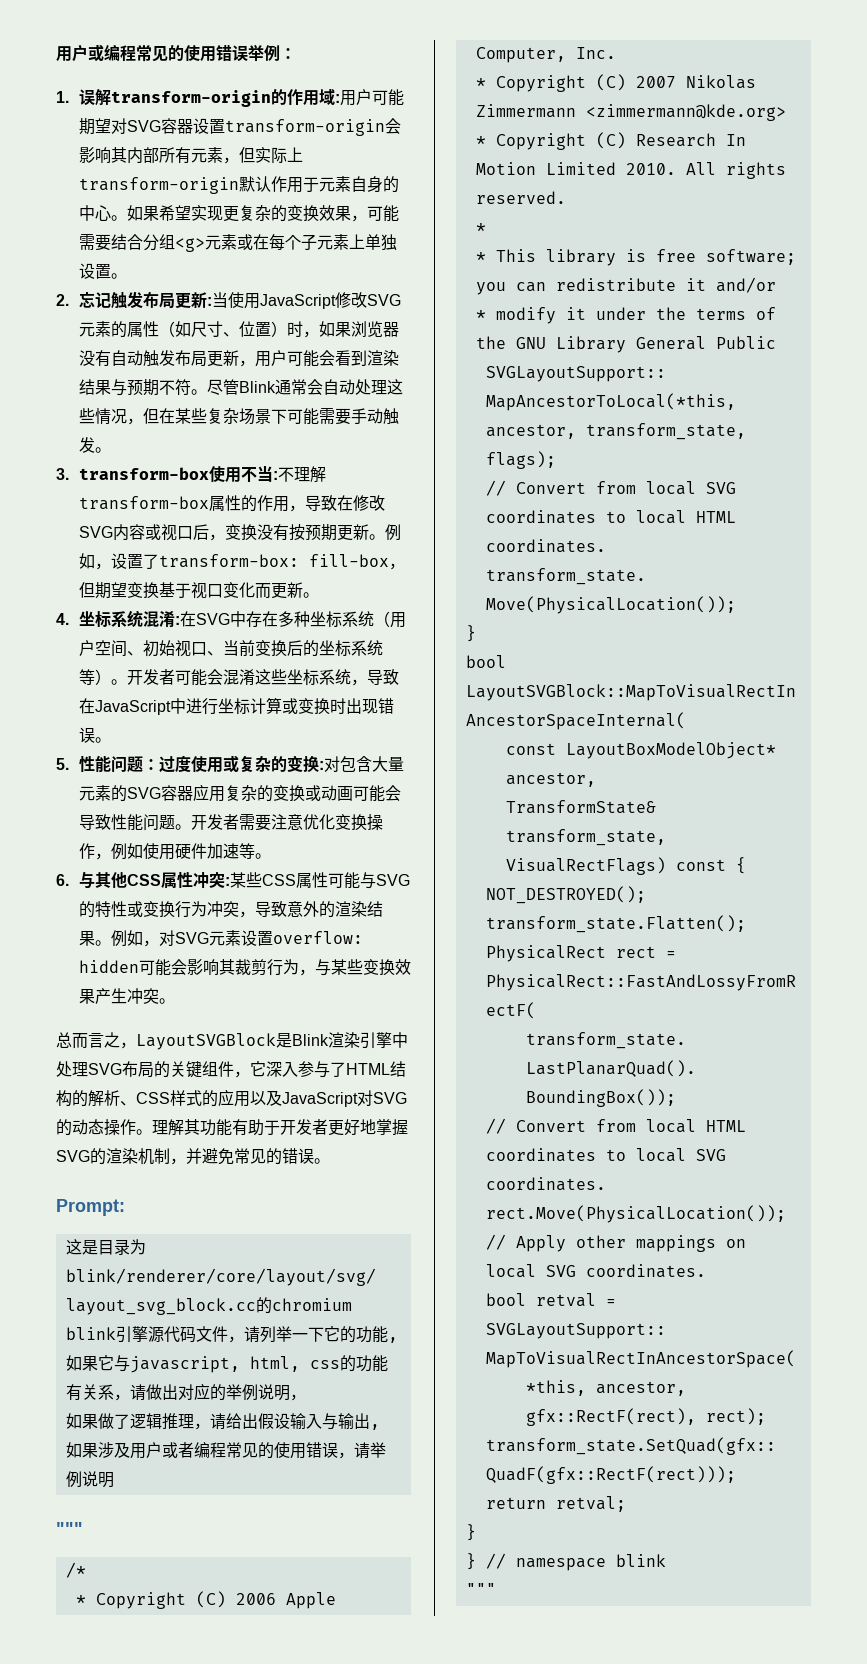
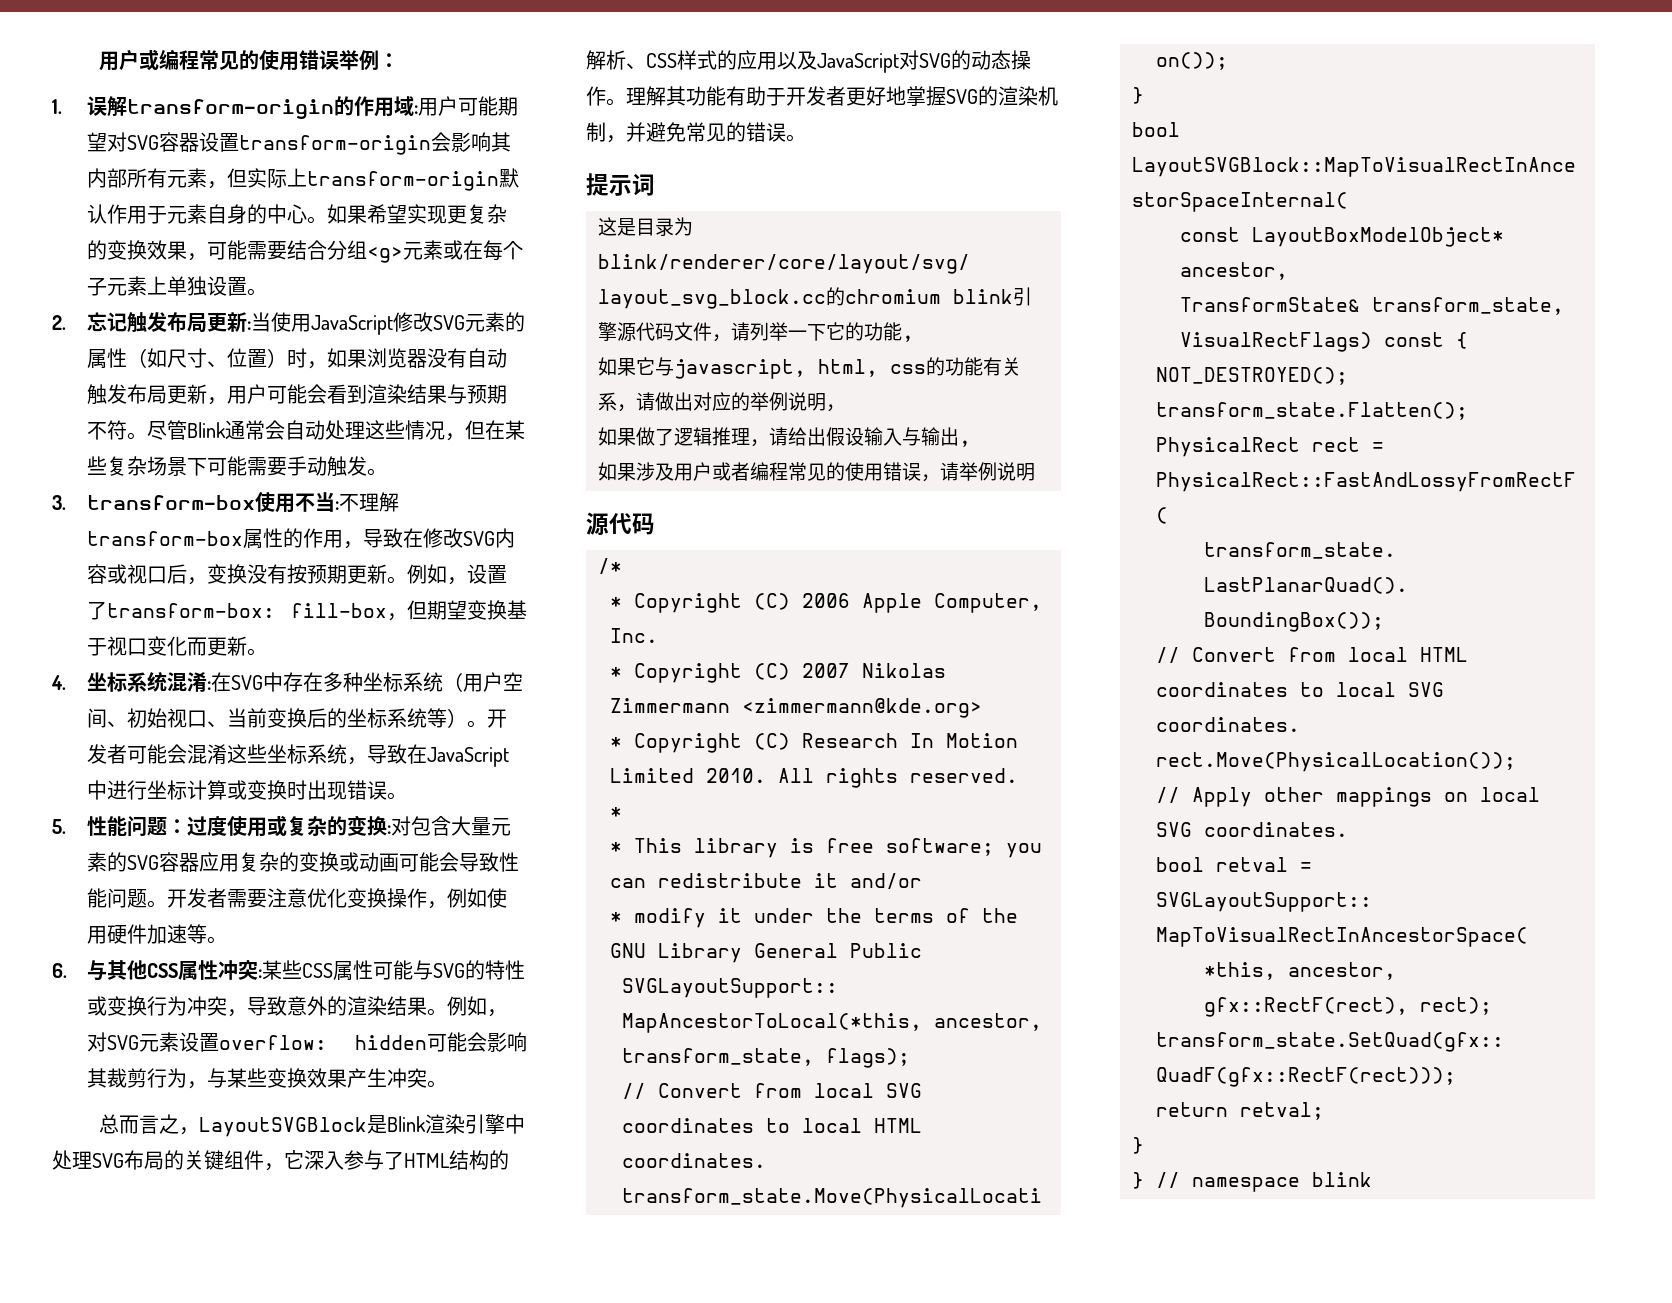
- Prompt:
+ 提示词
  如果涉及用户或者编程常见的使用错误，请举例说明
- """
+ 源代码
  } // namespace blink
- """

